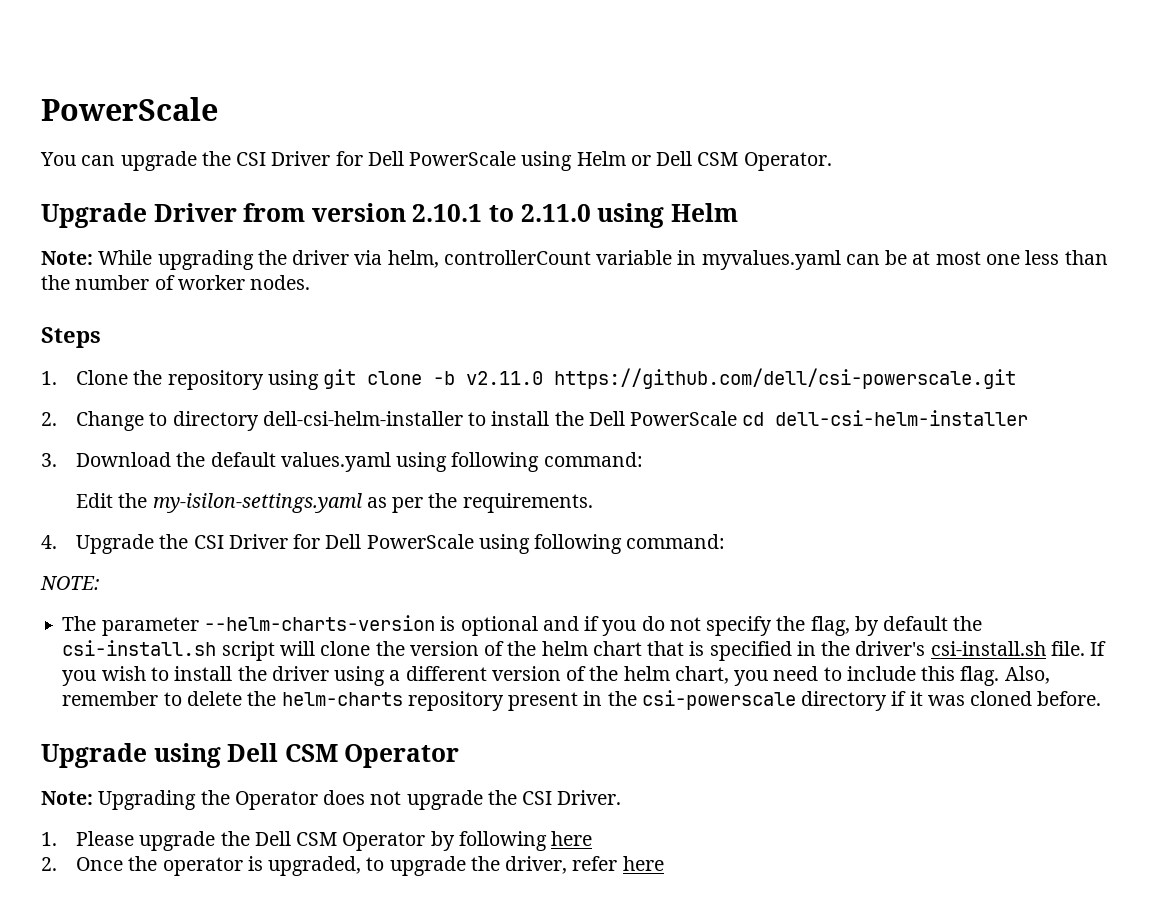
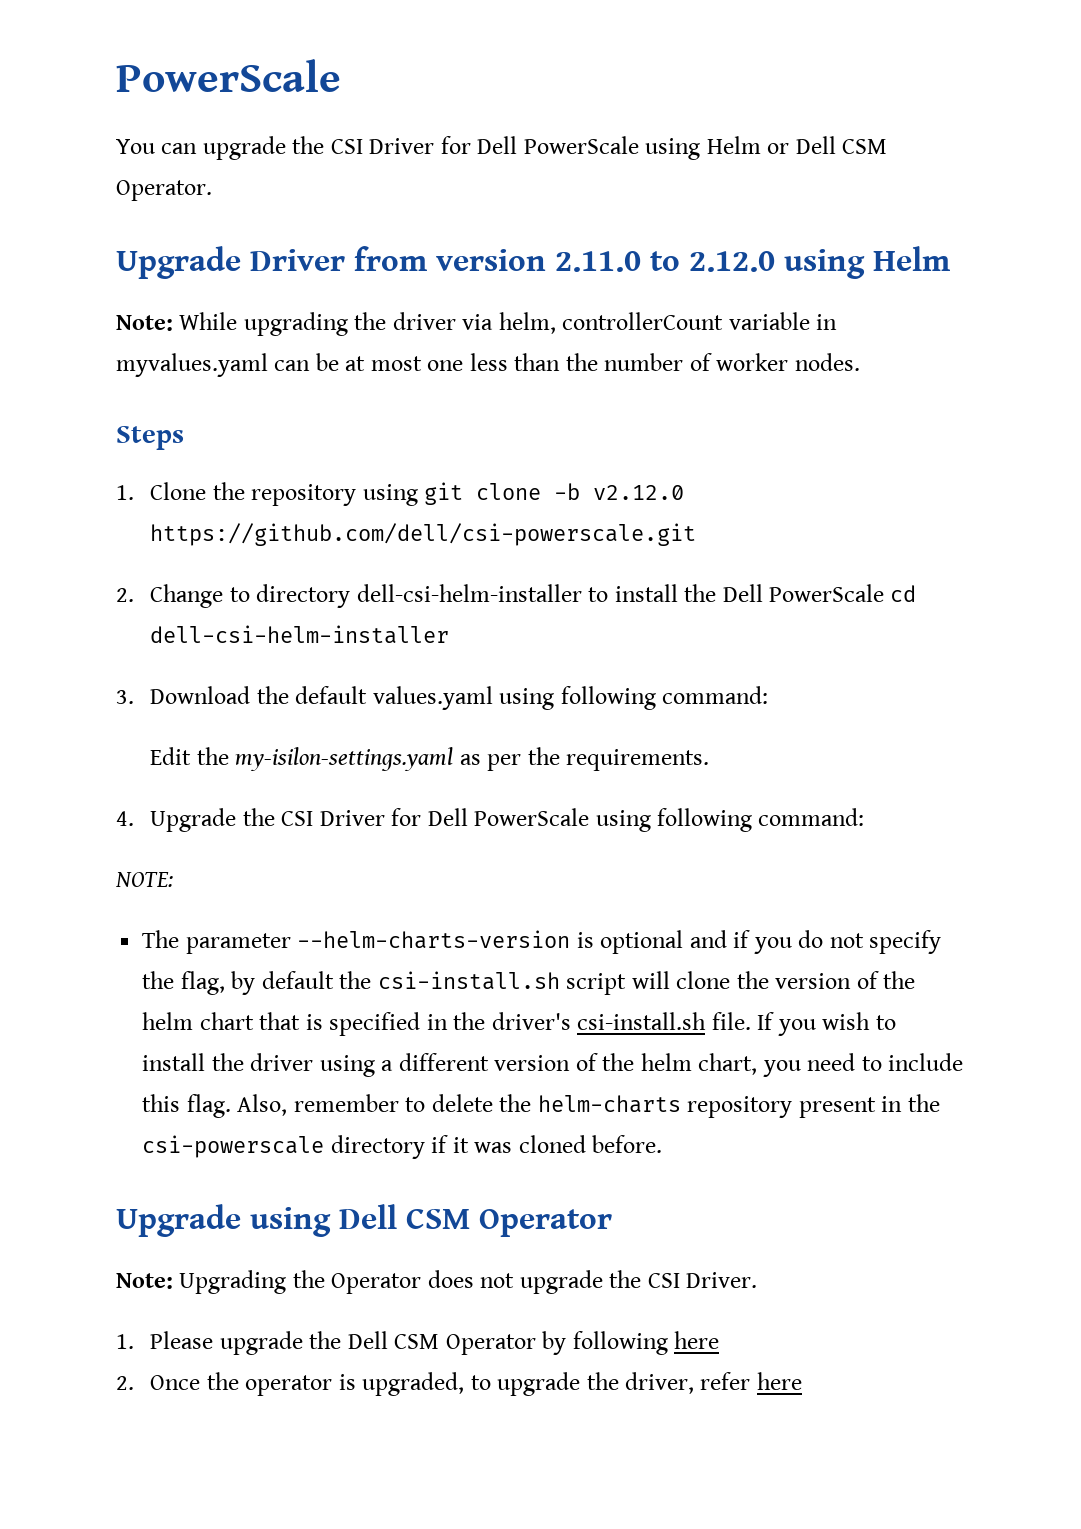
- Upgrade Driver from version 2.10.1 to 2.11.0 using Helm
+ Upgrade Driver from version 2.11.0 to 2.12.0 using Helm
- 1. Clone the repository using git clone -b v2.11.0 https://github.com/dell/csi-powerscale.git
+ 1. Clone the repository using git clone -b v2.12.0 https://github.com/dell/csi-powerscale.git

